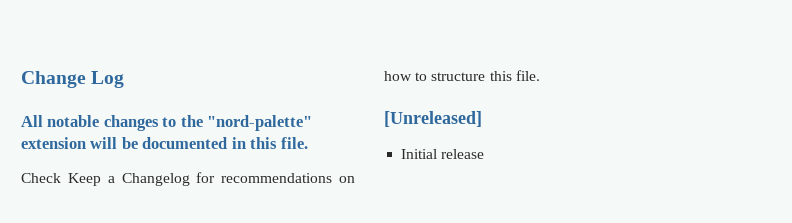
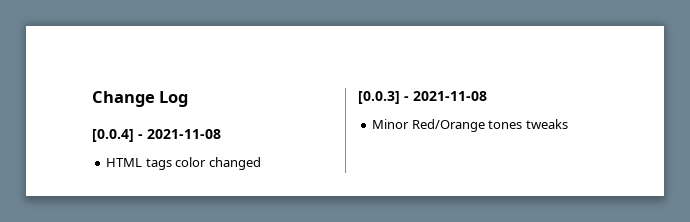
- All notable changes to the "nord-palette" extension will be documented in this file.
- Check Keep a Changelog for recommendations on how to structure this file.
- [Unreleased]
- Initial release
+ [0.0.4] - 2021-11-08
+ HTML tags color changed
+ [0.0.3] - 2021-11-08
+ Minor Red/Orange tones tweaks

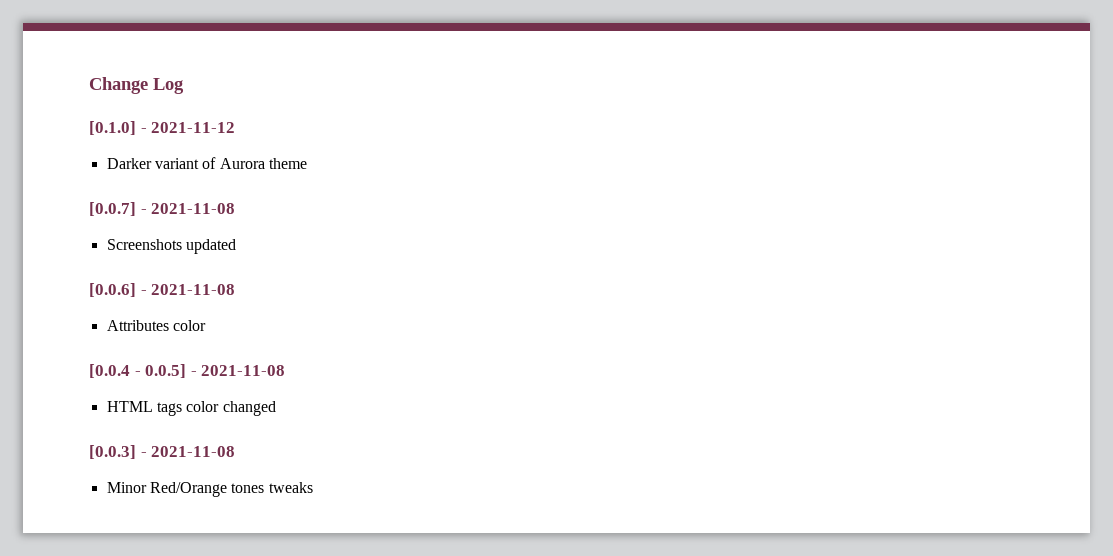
- [0.0.4] - 2021-11-08
+ [0.1.0] - 2021-11-12
+ Darker variant of Aurora theme
+ [0.0.7] - 2021-11-08
+ Screenshots updated
+ [0.0.6] - 2021-11-08
+ Attributes color
+ [0.0.4 - 0.0.5] - 2021-11-08

